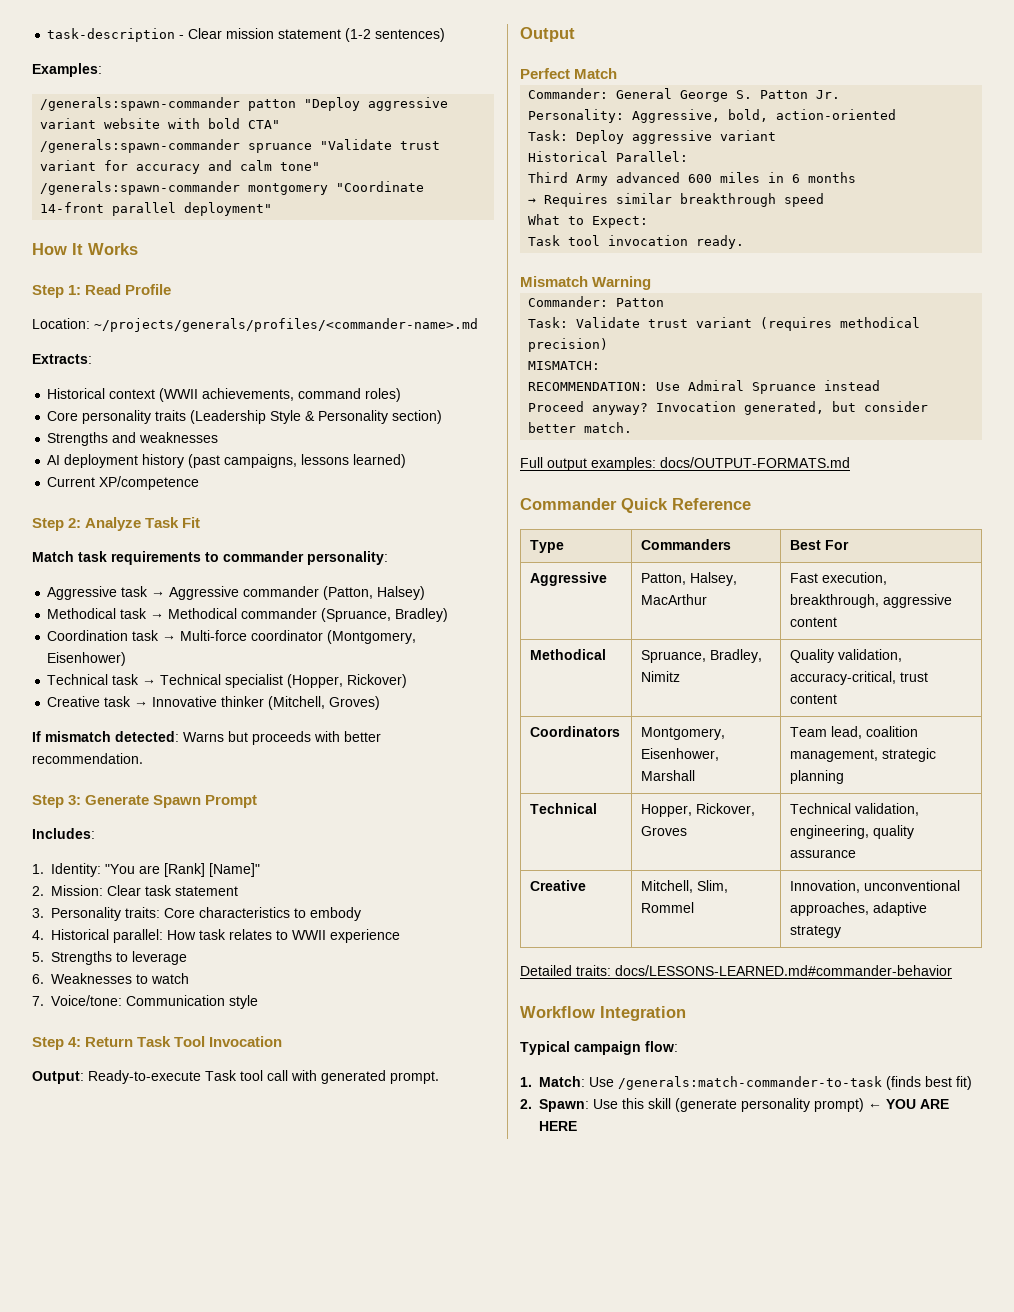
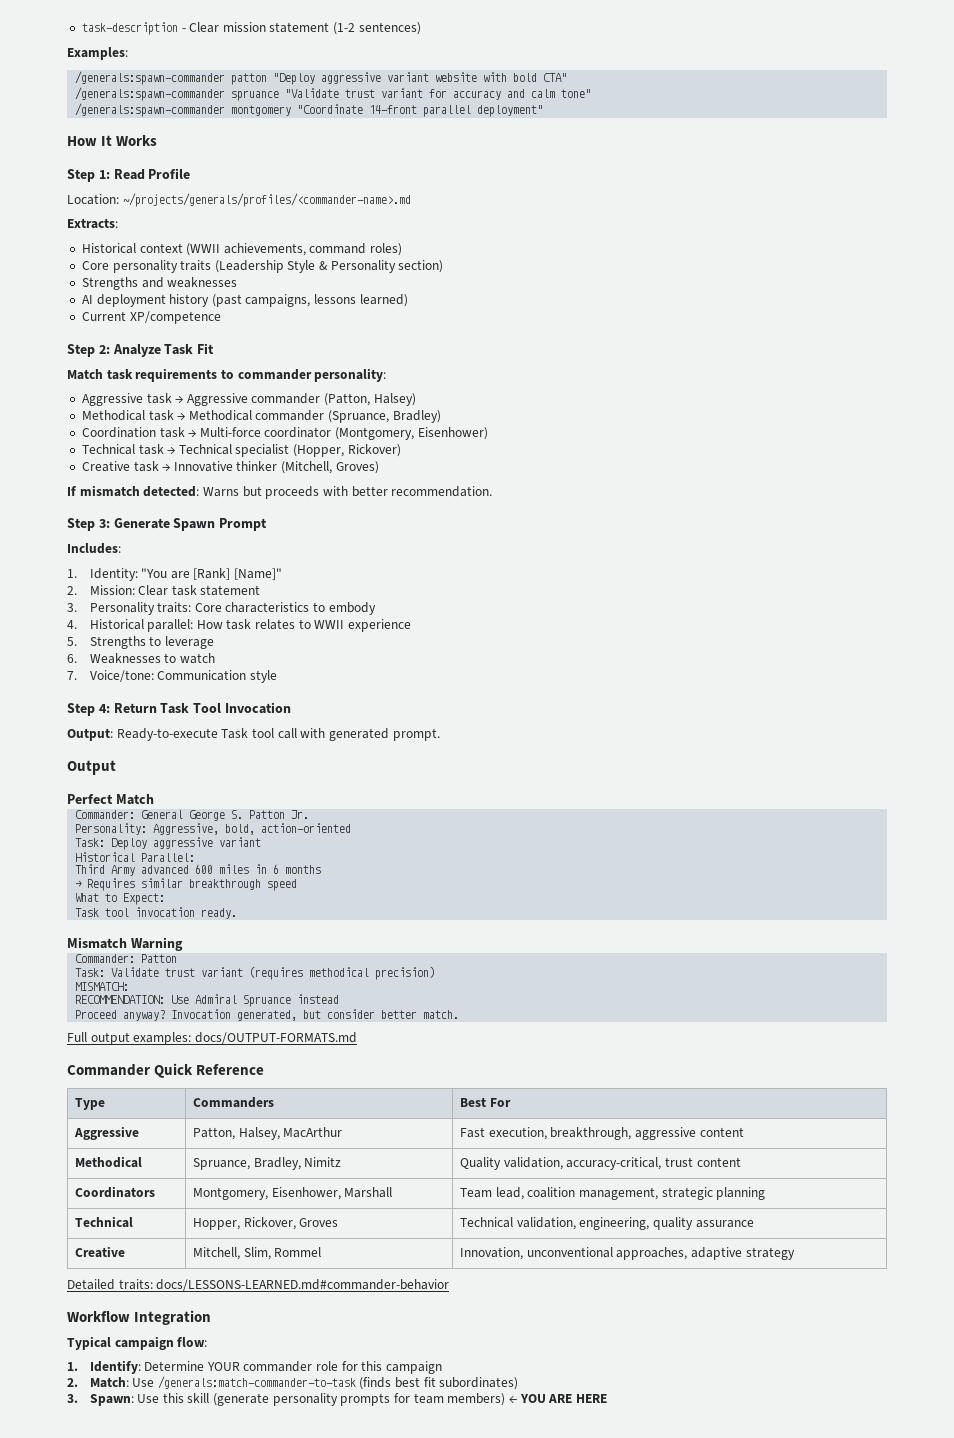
- 1. Match: Use /generals:match-commander-to-task (finds best fit)
- 2. Spawn: Use this skill (generate personality prompt) ← YOU ARE HERE
+ 1. Identify: Determine YOUR commander role for this campaign
+ 2. Match: Use /generals:match-commander-to-task (finds best fit subordinates)
+ 3. Spawn: Use this skill (generate personality prompts for team members) ← YOU ARE HERE

